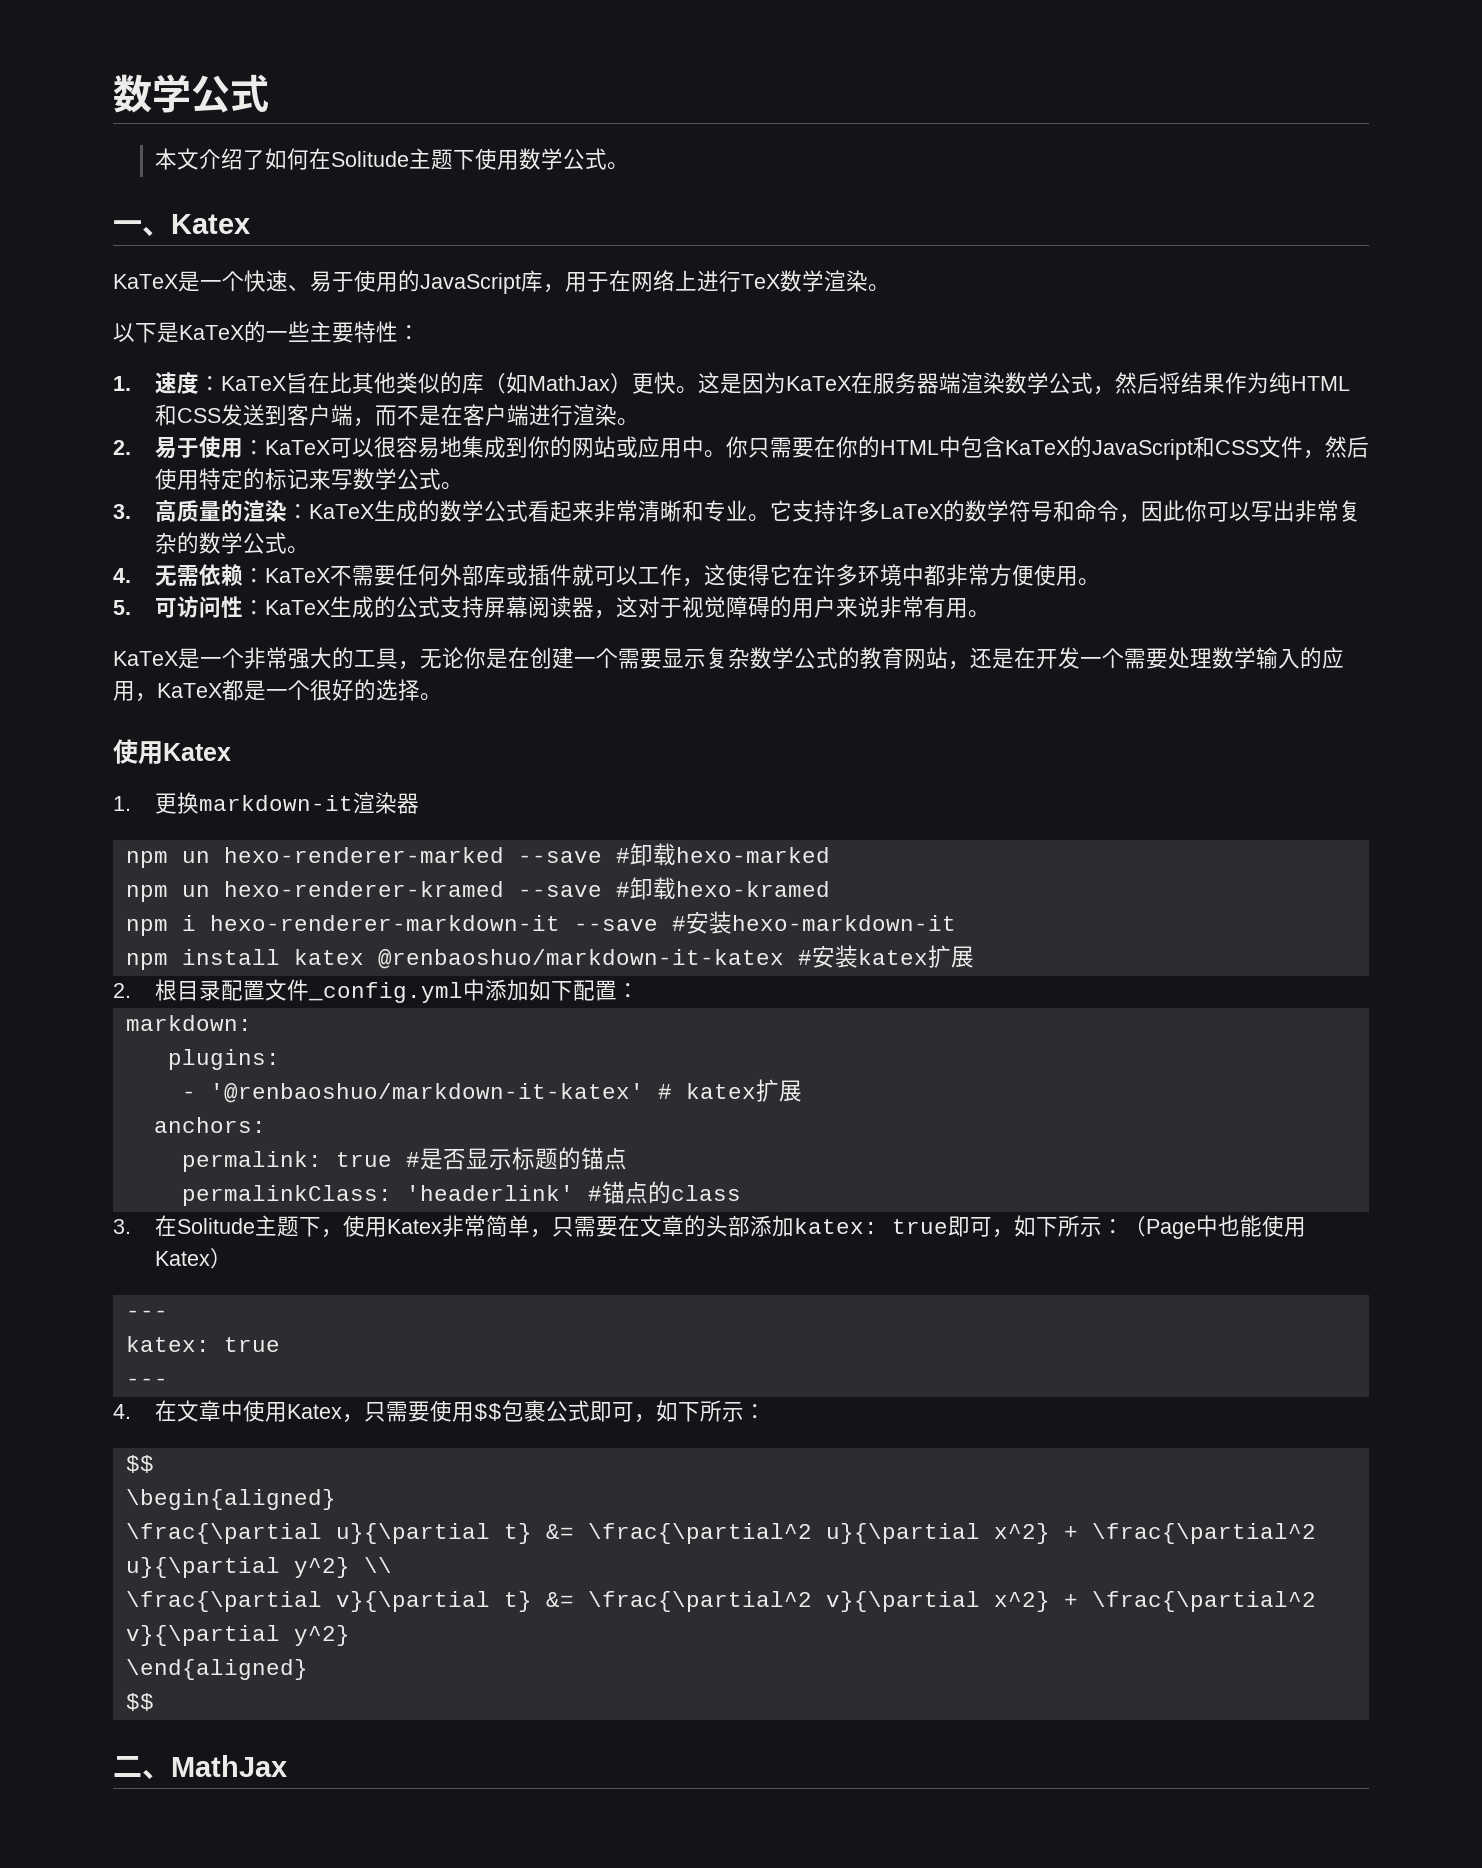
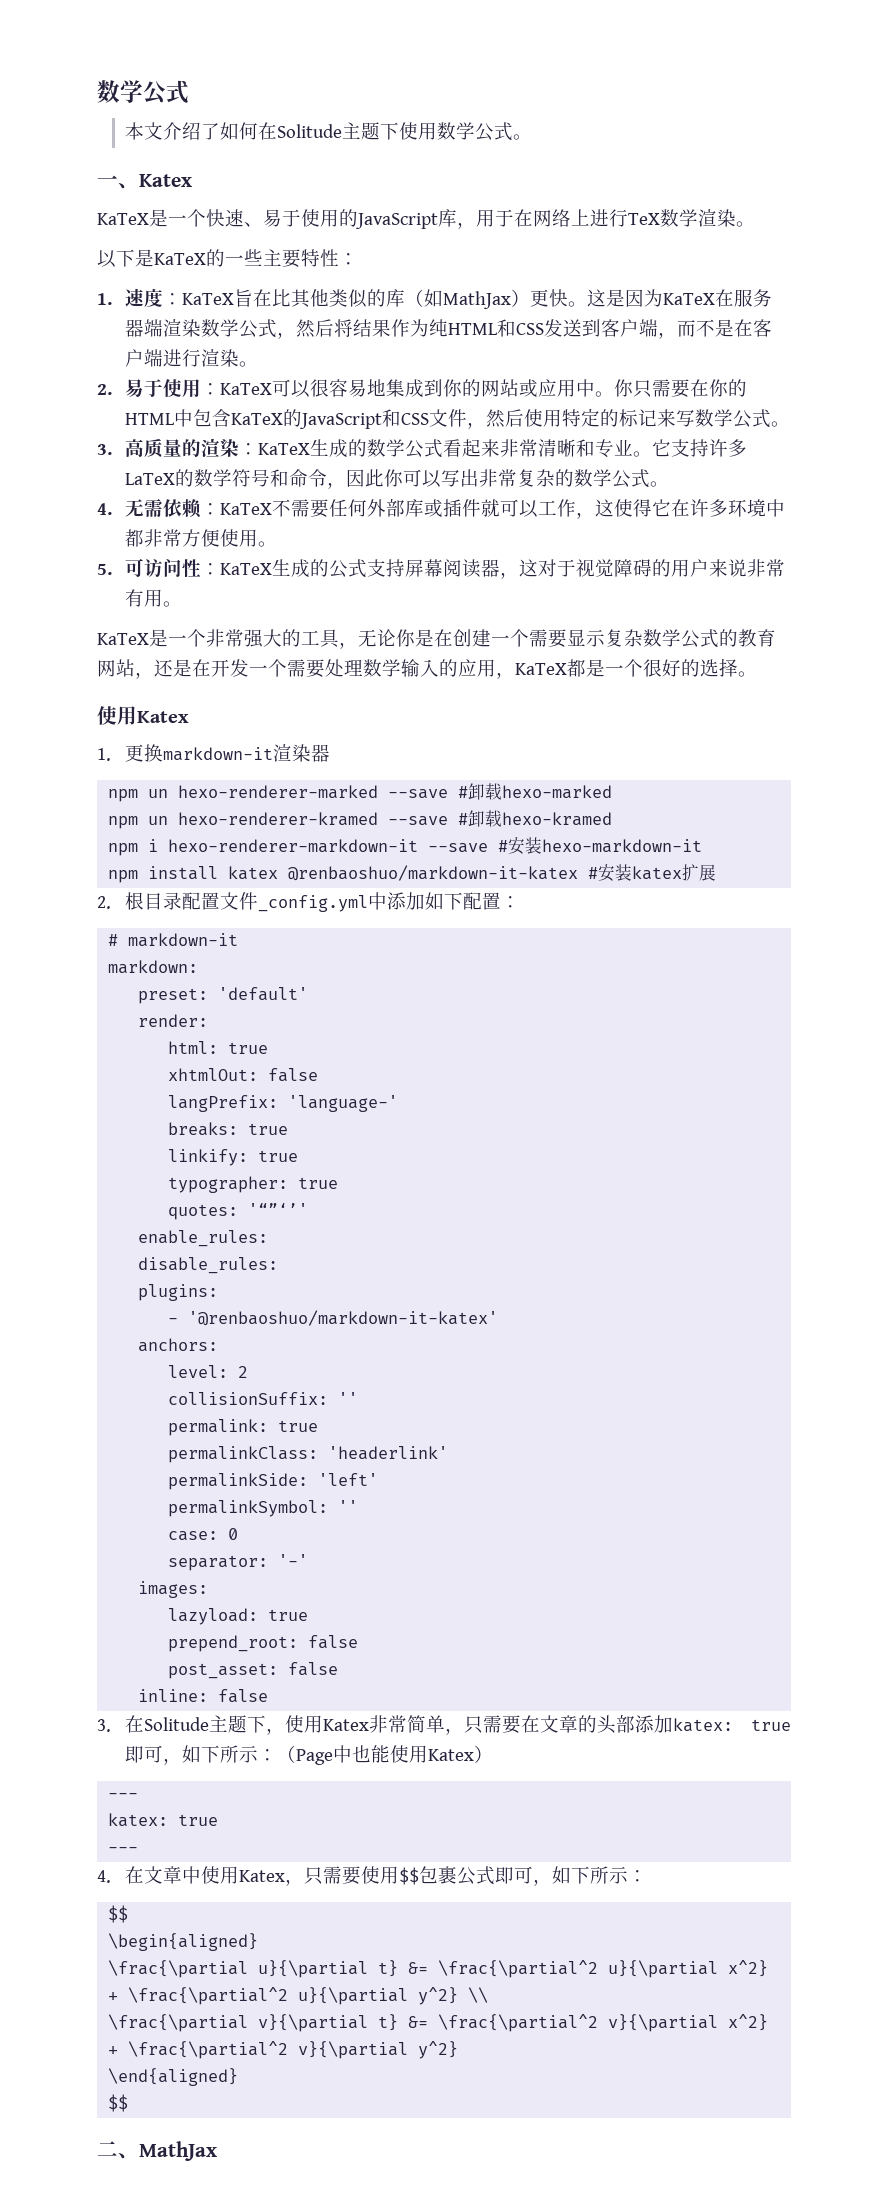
+ # markdown-it
+ preset: 'default'
+ render:
+ html: true
+ xhtmlOut: false
+ langPrefix: 'language-'
+ breaks: true
+ linkify: true
+ typographer: true
+ quotes: '“”‘’'
+ enable_rules:
+ disable_rules:
  plugins:
- - '@renbaoshuo/markdown-it-katex' # katex扩展
+ - '@renbaoshuo/markdown-it-katex'
  anchors:
- permalink: true #是否显示标题的锚点
- permalinkClass: 'headerlink' #锚点的class
+ level: 2
+ collisionSuffix: ''
+ permalink: true
+ permalinkClass: 'headerlink'
+ permalinkSide: 'left'
+ permalinkSymbol: ''
+ case: 0
+ separator: '-'
+ images:
+ lazyload: true
+ prepend_root: false
+ post_asset: false
+ inline: false

